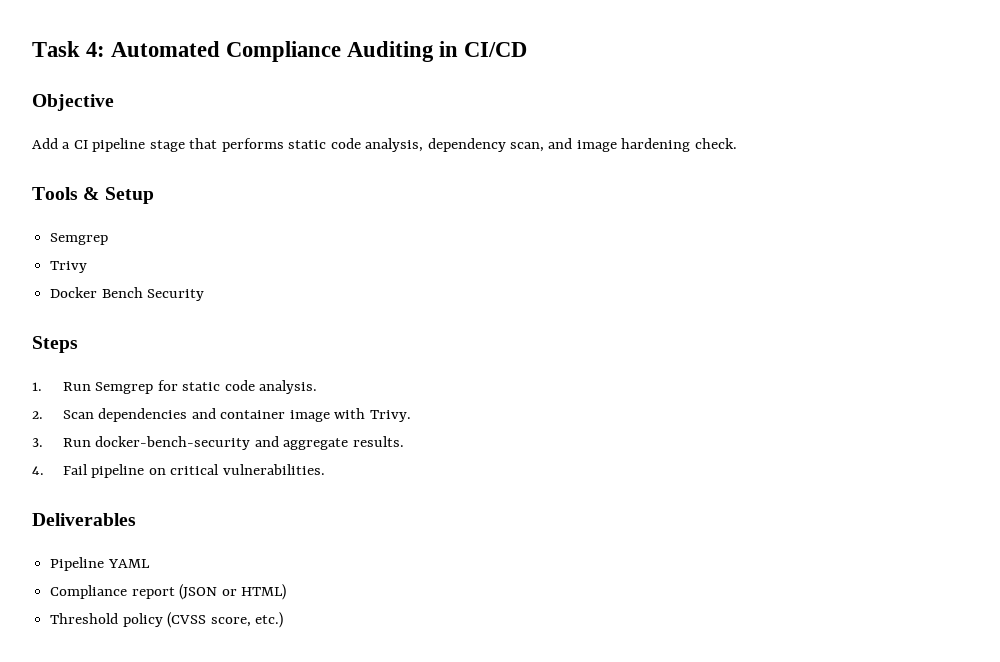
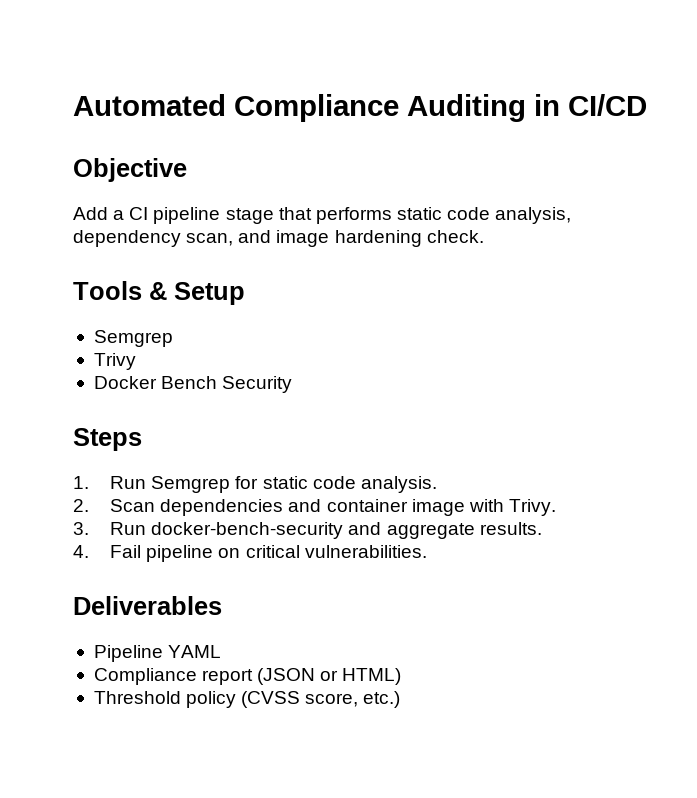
- Task 4: Automated Compliance Auditing in CI/CD
+ Automated Compliance Auditing in CI/CD

